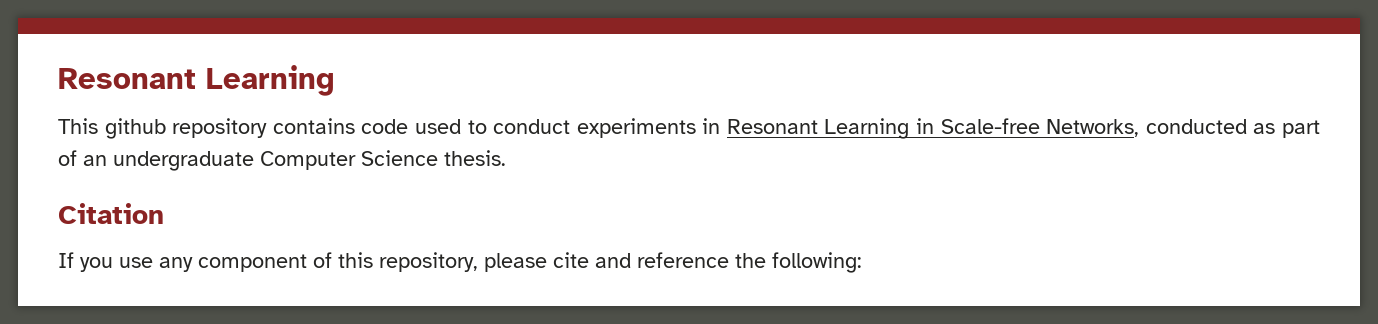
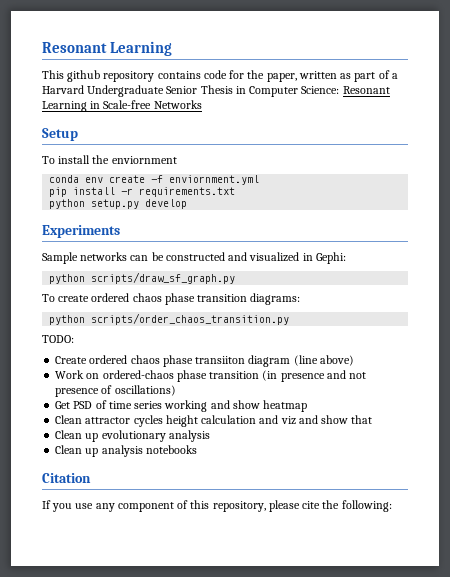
- This github repository contains code used to conduct experiments in Resonant Learning in Scale-free Networks, conducted as part of an undergraduate Computer Science thesis.
+ This github repository contains code for the paper, written as part of a Harvard Undergraduate Senior Thesis in Computer Science: Resonant Learning in Scale-free Networks
+ Setup
+ To install the enviornment
+ conda env create -f enviornment.yml
+ pip install -r requirements.txt
+ python setup.py develop
+ Experiments
+ Sample networks can be constructed and visualized in Gephi:
+ python scripts/draw_sf_graph.py
+ To create ordered chaos phase transition diagrams:
+ python scripts/order_chaos_transition.py
+ TODO:
+ Create ordered chaos phase transiiton diagram (line above)
+ Work on ordered-chaos phase transition (in presence and not presence of oscillations)
+ Get PSD of time series working and show heatmap
+ Clean attractor cycles height calculation and viz and show that
+ Clean up evolutionary analysis
+ Clean up analysis notebooks
- If you use any component of this repository, please cite and reference the following:
+ If you use any component of this repository, please cite the following:

